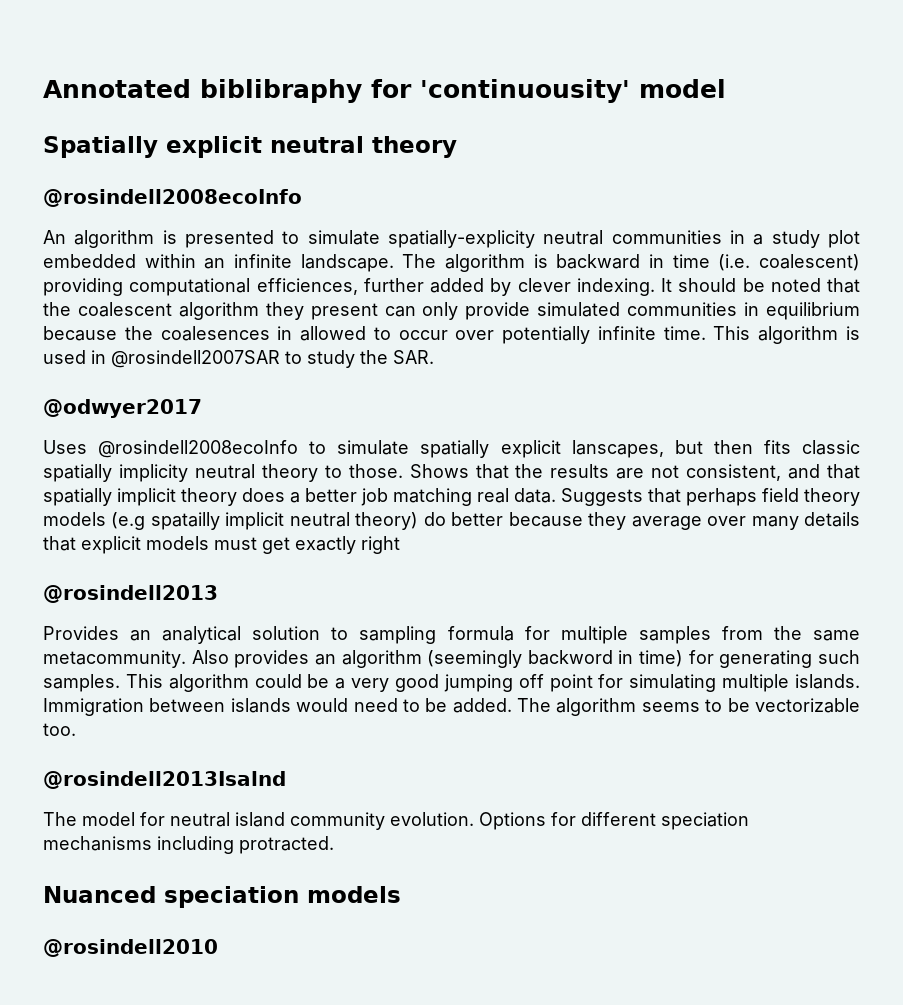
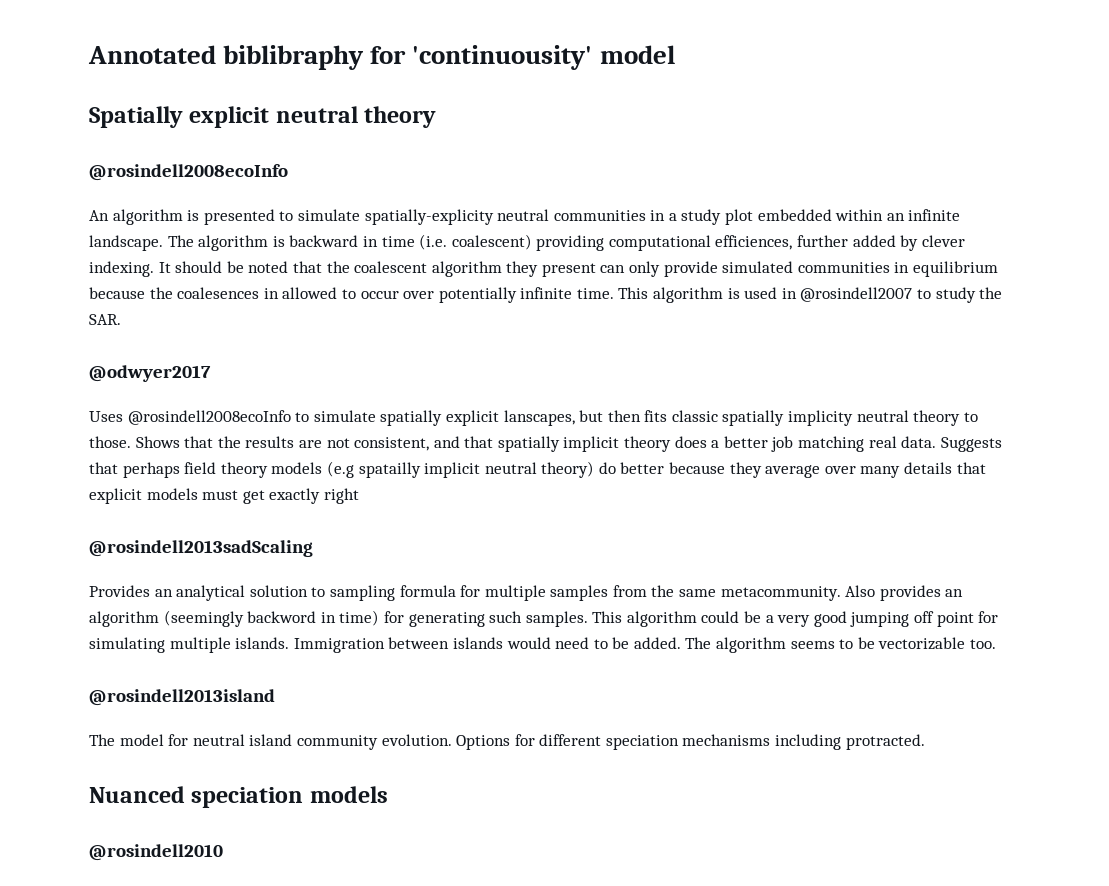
- This algorithm is used in @rosindell2007SAR to study the SAR.
+ This algorithm is used in @rosindell2007 to study the SAR.
- @rosindell2013
+ @rosindell2013sadScaling
- @rosindell2013Isalnd
+ @rosindell2013island

